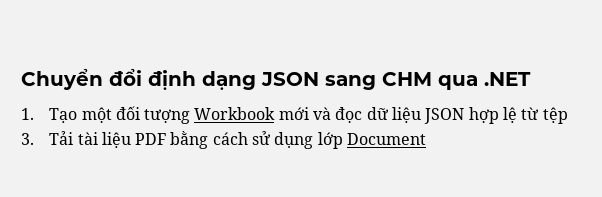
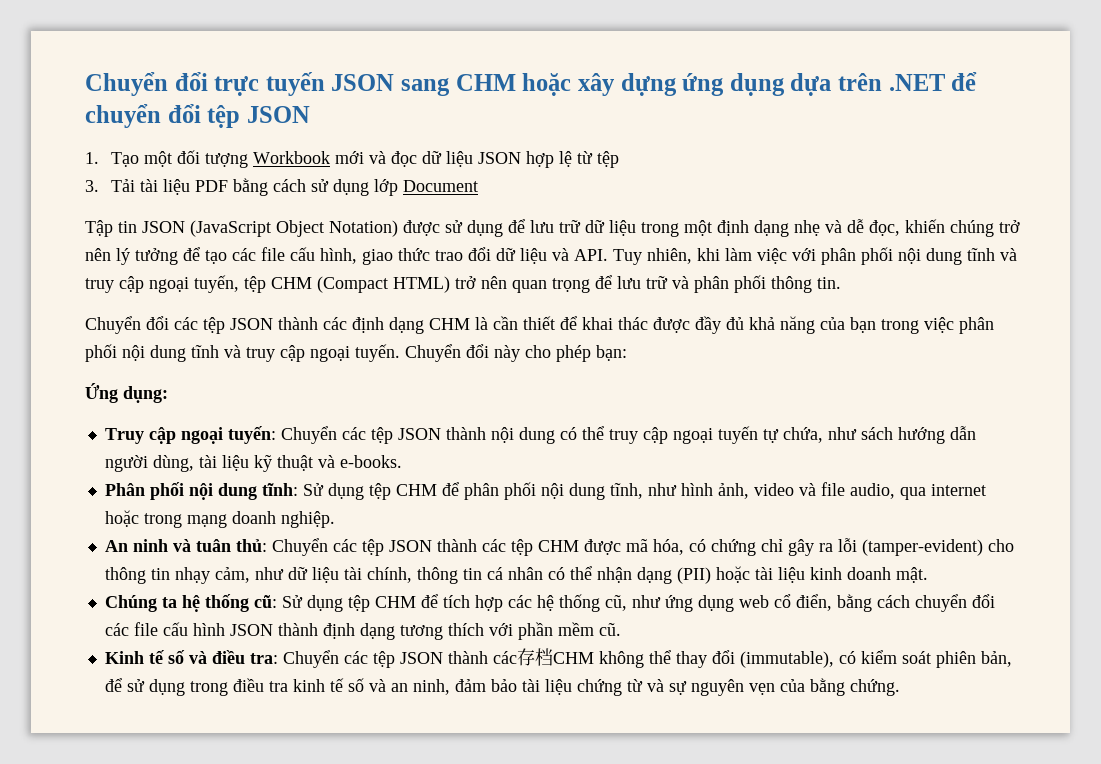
- Chuyển đổi định dạng JSON sang CHM qua .NET
+ Chuyển đổi trực tuyến JSON sang CHM hoặc xây dựng ứng dụng dựa trên .NET để chuyển đổi tệp JSON
+ Tập tin JSON (JavaScript Object Notation) được sử dụng để lưu trữ dữ liệu trong một định dạng nhẹ và dễ đọc, khiến chúng trở nên lý tưởng để tạo các file cấu hình, giao thức trao đổi dữ liệu và API. Tuy nhiên, khi làm việc với phân phối nội dung tĩnh và truy cập ngoại tuyến, tệp CHM (Compact HTML) trở nên quan trọng để lưu trữ và phân phối thông tin.
+ Chuyển đổi các tệp JSON thành các định dạng CHM là cần thiết để khai thác được đầy đủ khả năng của bạn trong việc phân phối nội dung tĩnh và truy cập ngoại tuyến. Chuyển đổi này cho phép bạn:
+ Ứng dụng:
+ Truy cập ngoại tuyến: Chuyển các tệp JSON thành nội dung có thể truy cập ngoại tuyến tự chứa, như sách hướng dẫn người dùng, tài liệu kỹ thuật và e-books.
+ Phân phối nội dung tĩnh: Sử dụng tệp CHM để phân phối nội dung tĩnh, như hình ảnh, video và file audio, qua internet hoặc trong mạng doanh nghiệp.
+ An ninh và tuân thủ: Chuyển các tệp JSON thành các tệp CHM được mã hóa, có chứng chỉ gây ra lỗi (tamper-evident) cho thông tin nhạy cảm, như dữ liệu tài chính, thông tin cá nhân có thể nhận dạng (PII) hoặc tài liệu kinh doanh mật.
+ Chúng ta hệ thống cũ: Sử dụng tệp CHM để tích hợp các hệ thống cũ, như ứng dụng web cổ điển, bằng cách chuyển đổi các file cấu hình JSON thành định dạng tương thích với phần mềm cũ.
+ Kinh tế số và điều tra: Chuyển các tệp JSON thành các存档CHM không thể thay đổi (immutable), có kiểm soát phiên bản, để sử dụng trong điều tra kinh tế số và an ninh, đảm bảo tài liệu chứng từ và sự nguyên vẹn của bằng chứng.

